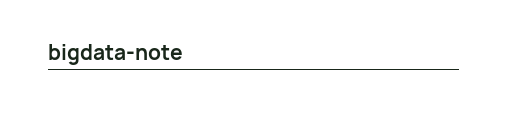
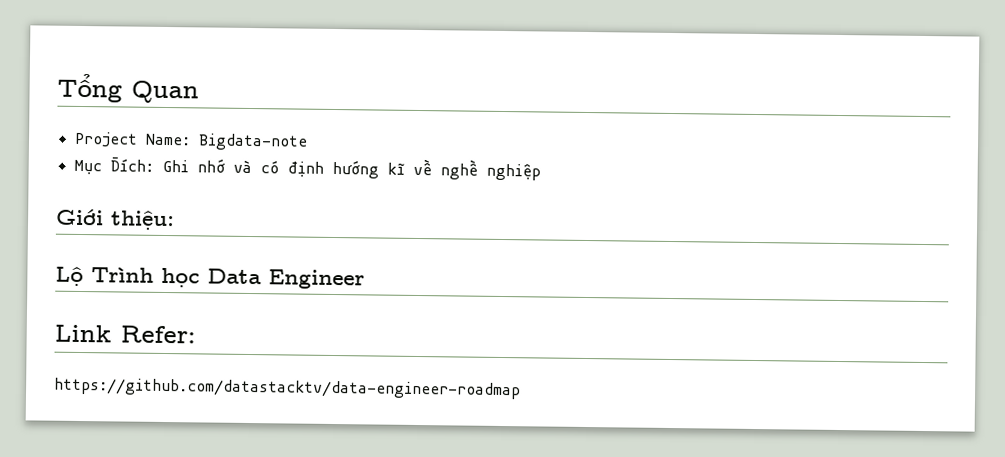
- bigdata-note
+ Tổng Quan
+ Project Name: Bigdata-note
+ Mục Đích: Ghi nhớ và có định hướng kĩ về nghề nghiệp
+ Giới thiệu:
+ Lộ Trình học Data Engineer
+ Link Refer:
+ https://github.com/datastacktv/data-engineer-roadmap

